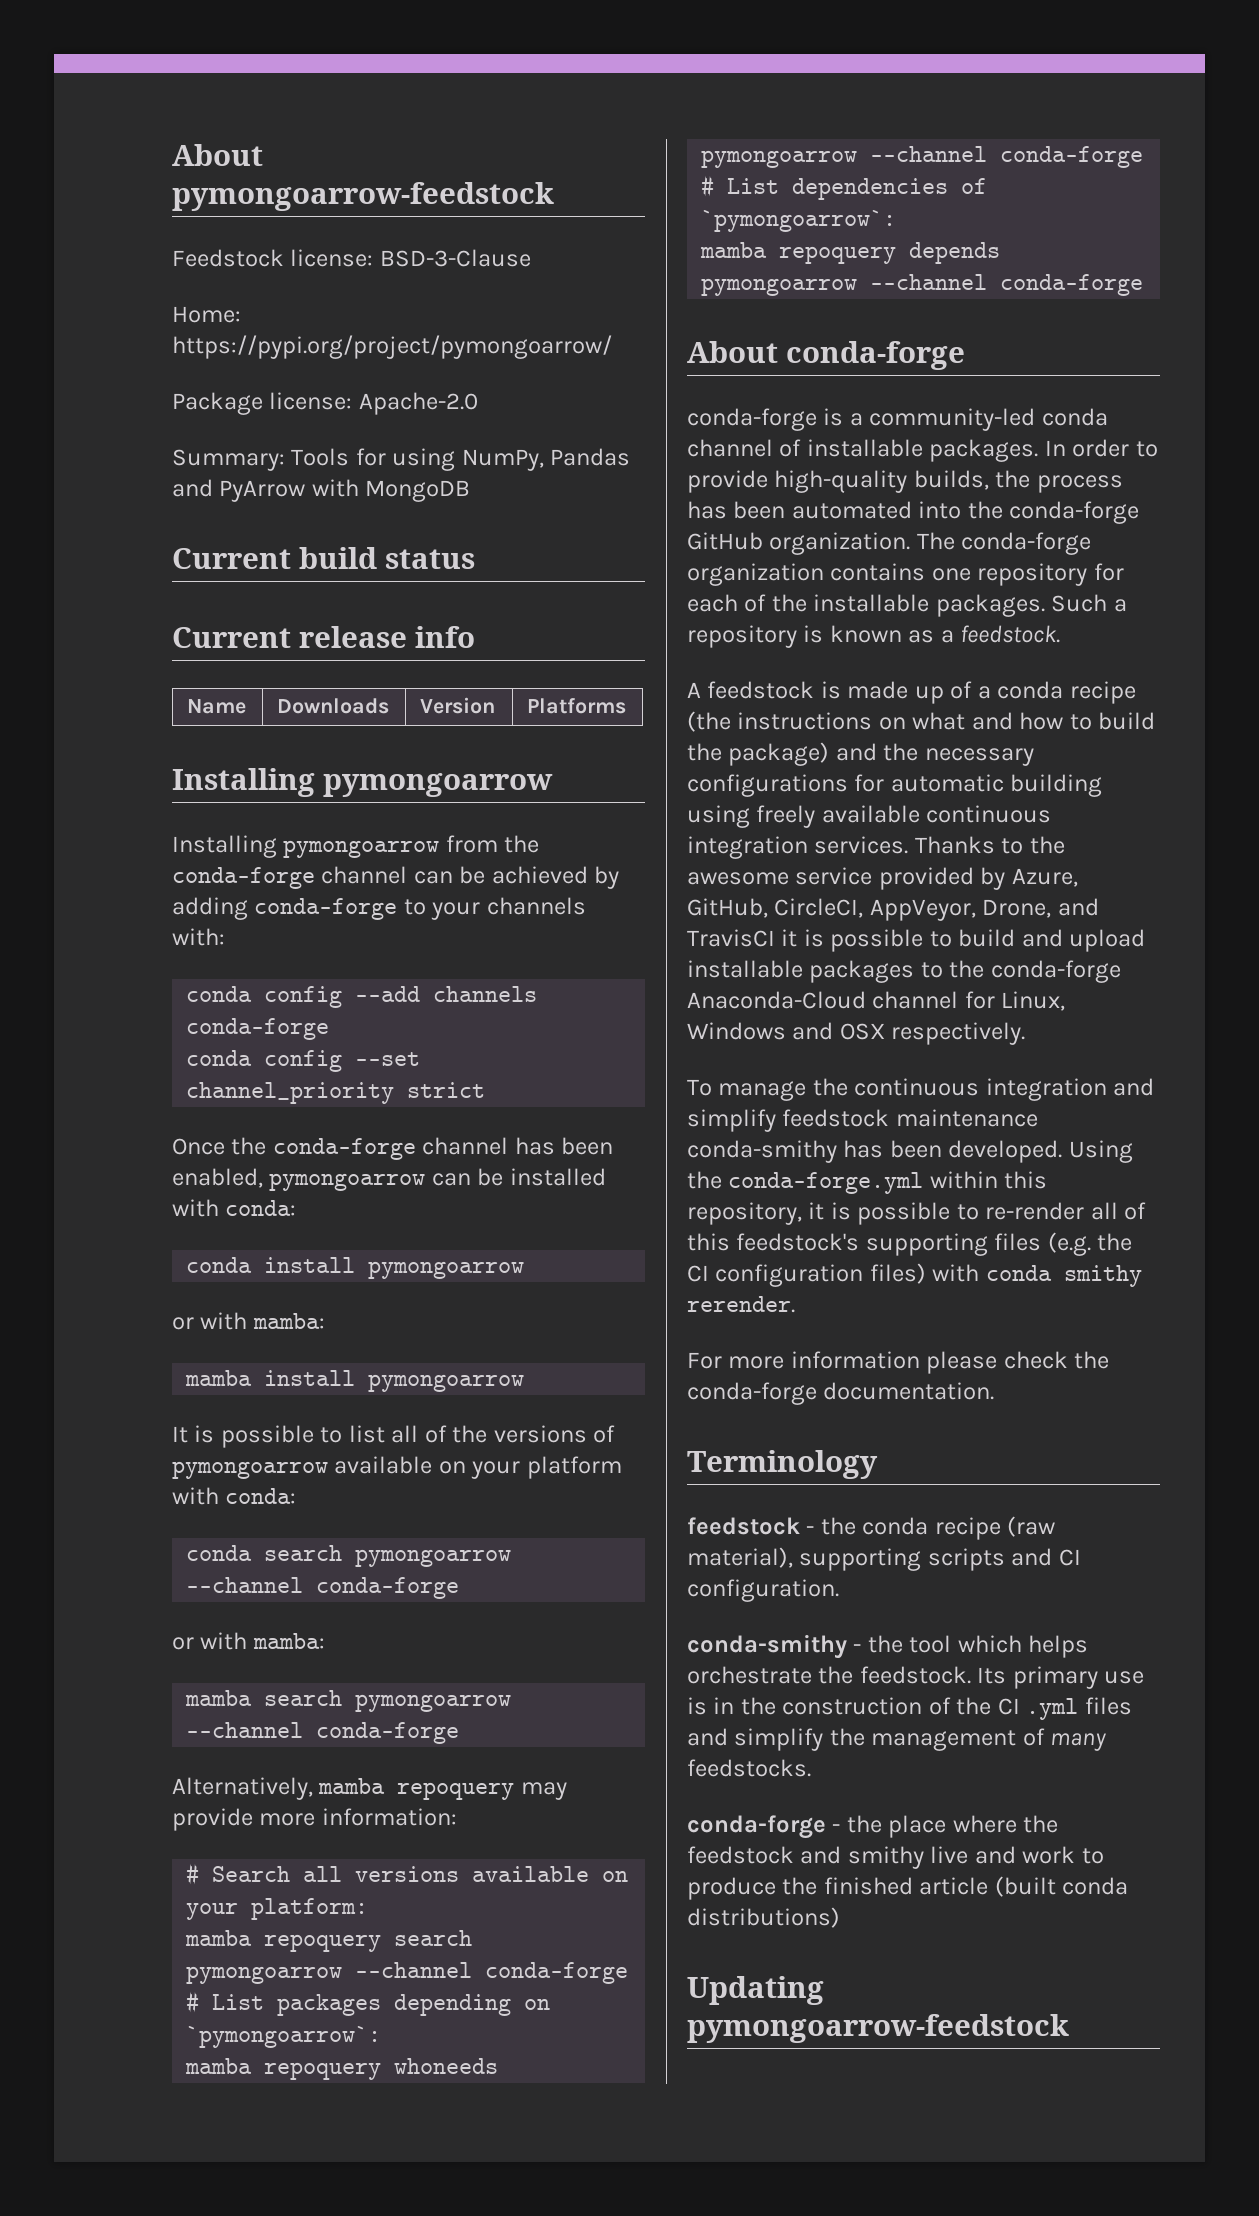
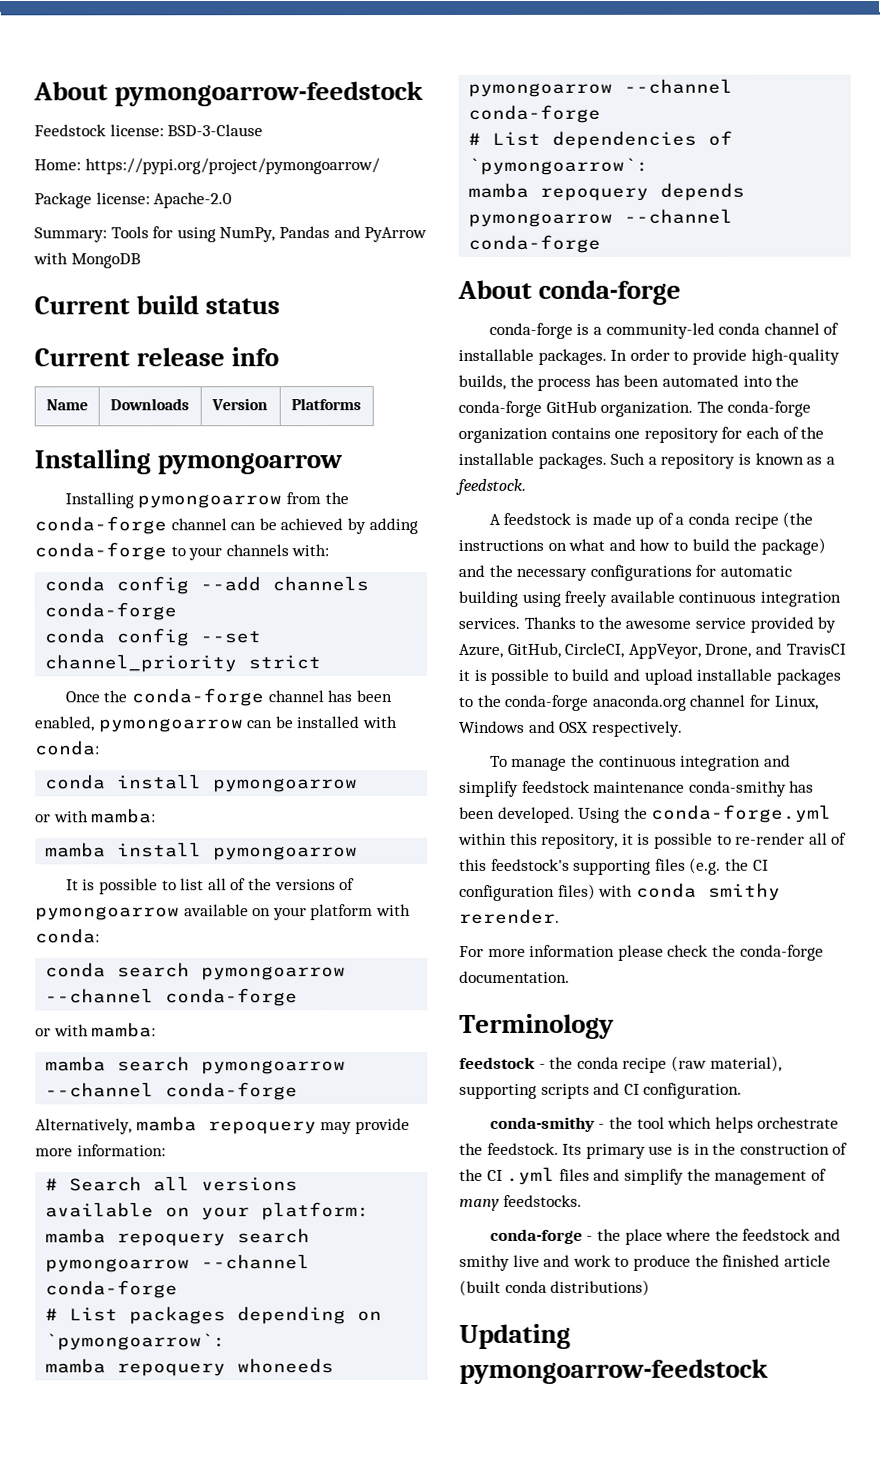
- Thanks to the awesome service provided by Azure, GitHub, CircleCI, AppVeyor, Drone, and TravisCI it is possible to build and upload installable packages to the conda-forge Anaconda-Cloud channel for Linux, Windows and OSX respectively.
+ Thanks to the awesome service provided by Azure, GitHub, CircleCI, AppVeyor, Drone, and TravisCI it is possible to build and upload installable packages to the conda-forge anaconda.org channel for Linux, Windows and OSX respectively.

